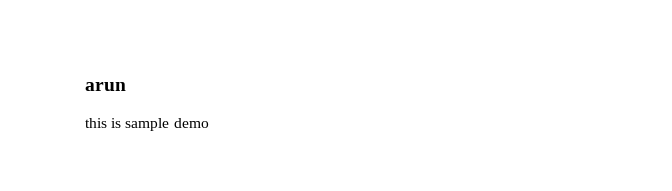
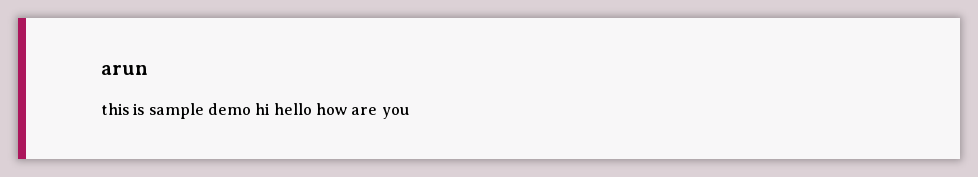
- this is sample demo
+ this is sample demo hi hello how are you

